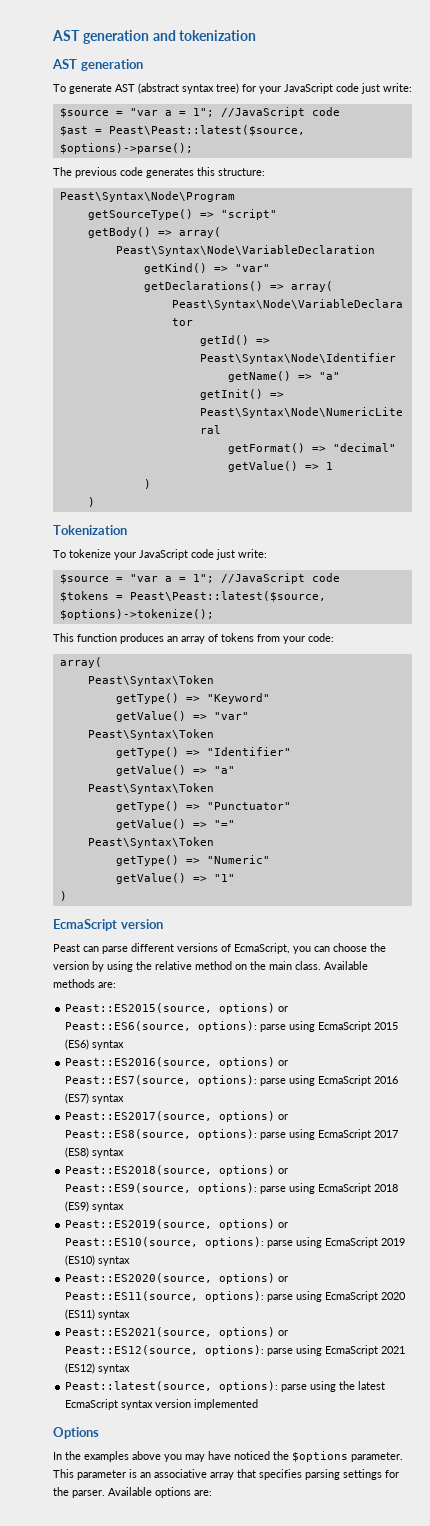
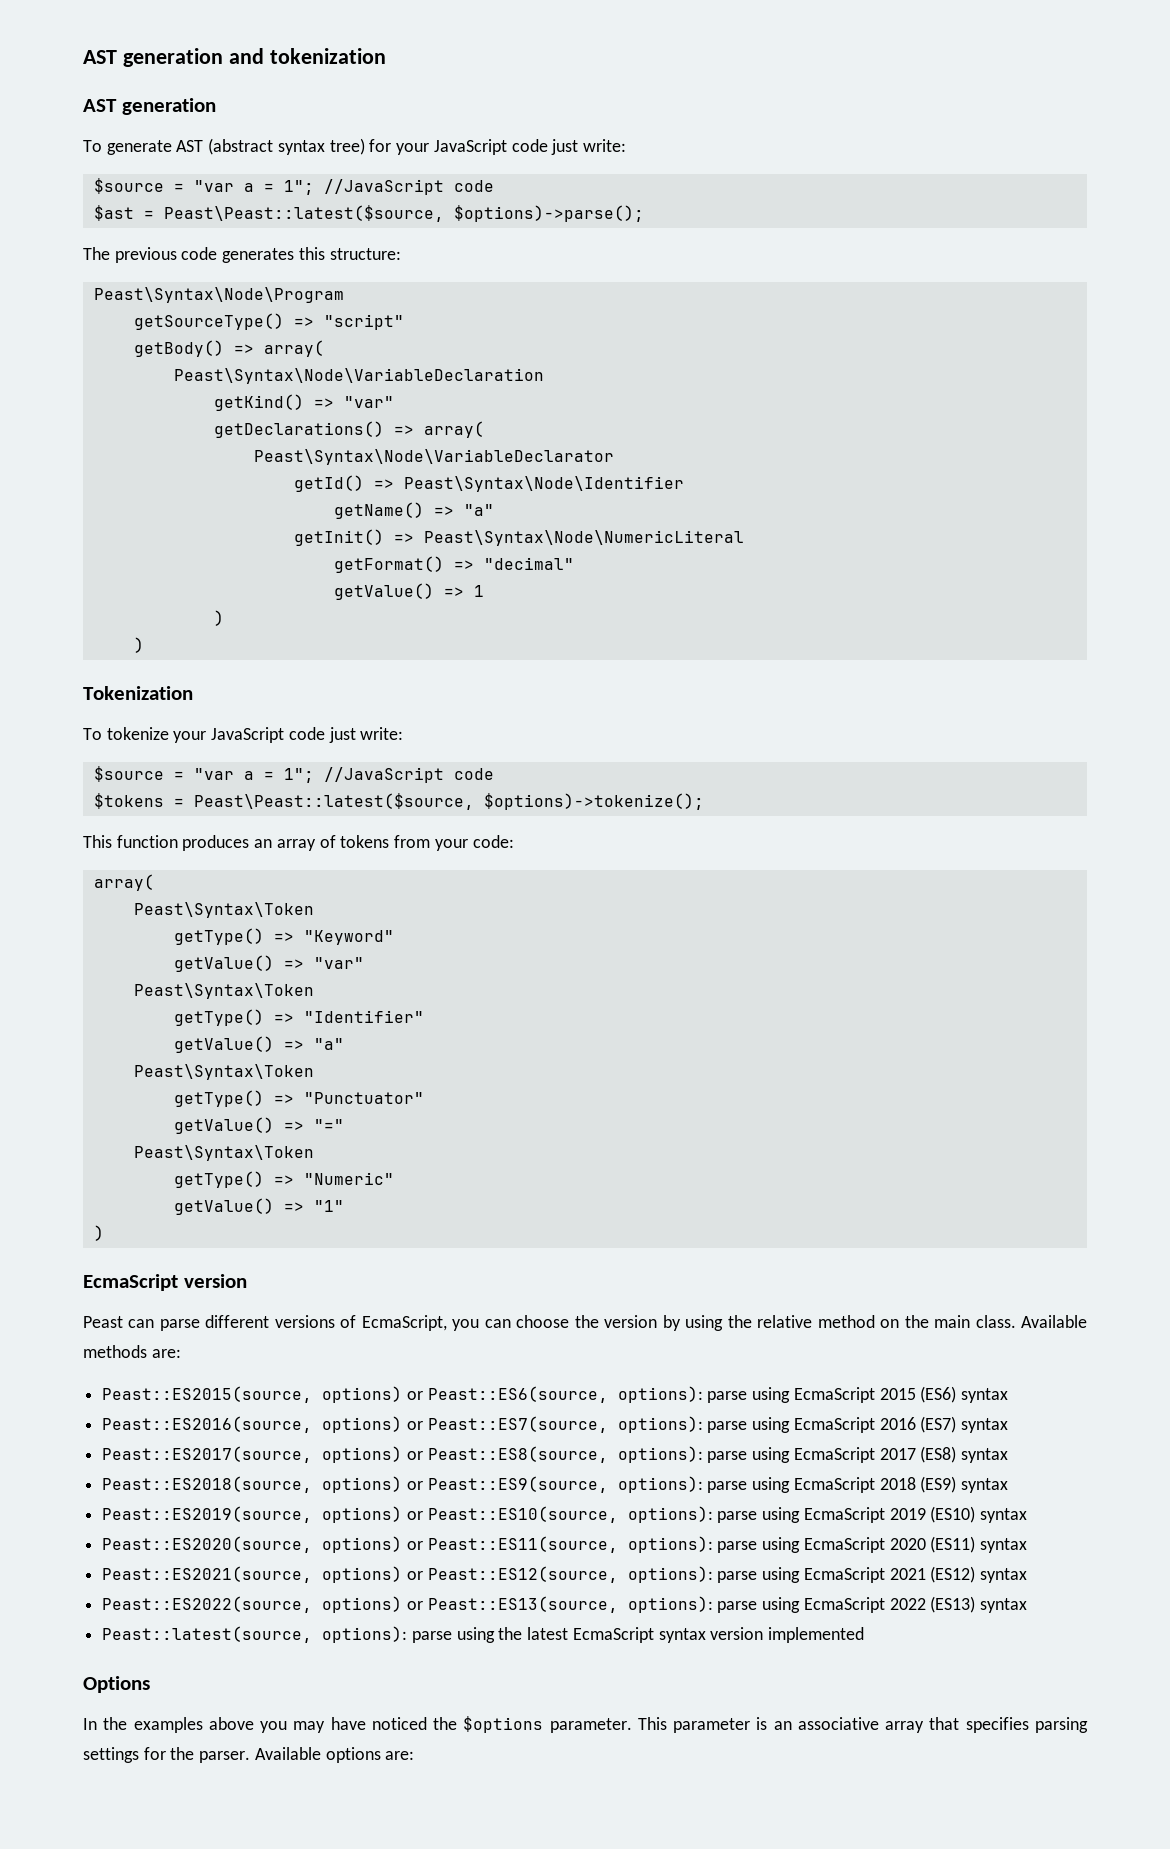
+ Peast::ES2022(source, options) or Peast::ES13(source, options): parse using EcmaScript 2022 (ES13) syntax

